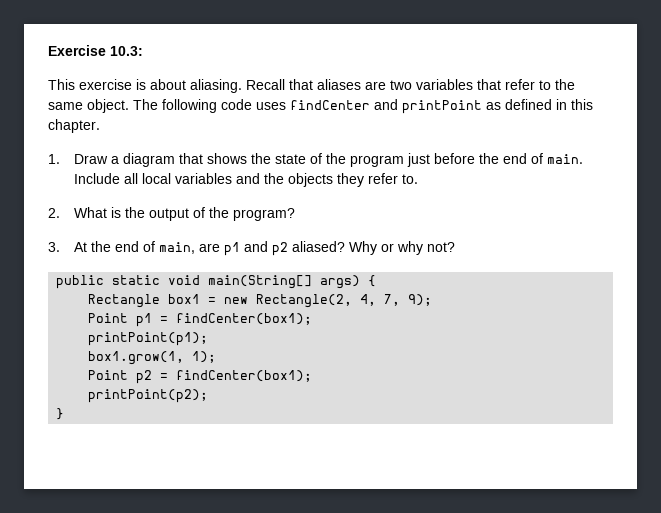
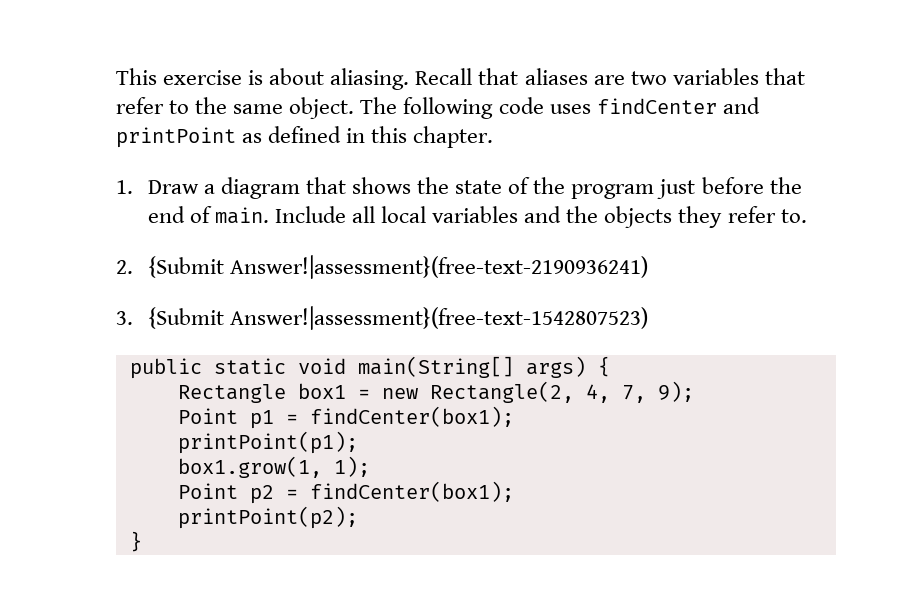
- Exercise 10.3:
- 2. What is the output of the program?
- 3. At the end of main, are p1 and p2 aliased? Why or why not?
+ 2. {Submit Answer!|assessment}(free-text-2190936241)
+ 3. {Submit Answer!|assessment}(free-text-1542807523)

